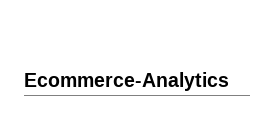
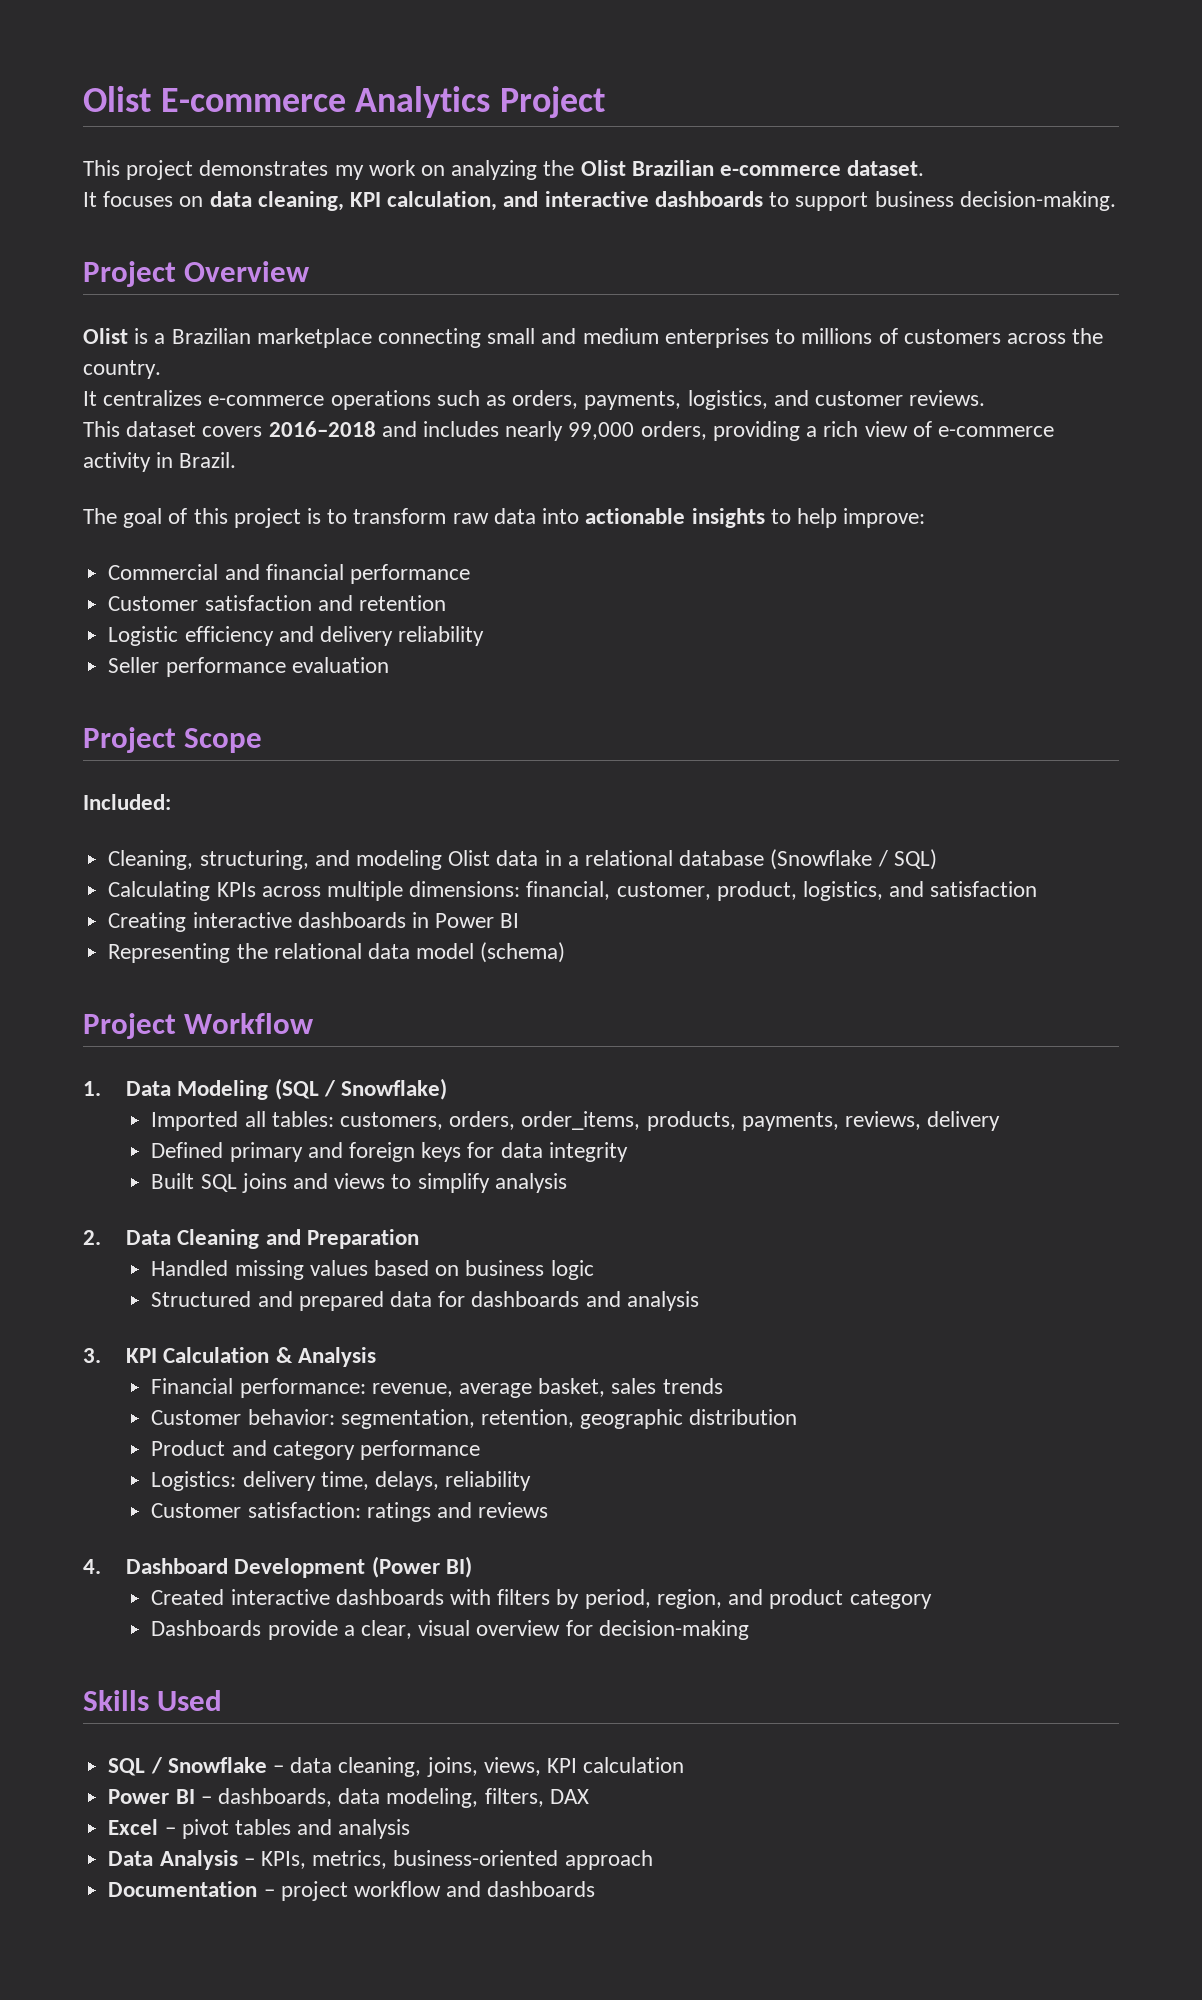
- Ecommerce-Analytics
+ Olist E-commerce Analytics Project
+ This project demonstrates my work on analyzing the Olist Brazilian e-commerce dataset.
+ It focuses on data cleaning, KPI calculation, and interactive dashboards to support business decision-making.
+ Project Overview
+ Olist is a Brazilian marketplace connecting small and medium enterprises to millions of customers across the country.
+ It centralizes e-commerce operations such as orders, payments, logistics, and customer reviews.
+ This dataset covers 2016–2018 and includes nearly 99,000 orders, providing a rich view of e-commerce activity in Brazil.
+ The goal of this project is to transform raw data into actionable insights to help improve:
+ Commercial and financial performance
+ Customer satisfaction and retention
+ Logistic efficiency and delivery reliability
+ Seller performance evaluation
+ Project Scope
+ Included:
+ Cleaning, structuring, and modeling Olist data in a relational database (Snowflake / SQL)
+ Calculating KPIs across multiple dimensions: financial, customer, product, logistics, and satisfaction
+ Creating interactive dashboards in Power BI
+ Representing the relational data model (schema)
+ Project Workflow
+ 1. Data Modeling (SQL / Snowflake)
+ Imported all tables: customers, orders, order_items, products, payments, reviews, delivery
+ Defined primary and foreign keys for data integrity
+ Built SQL joins and views to simplify analysis
+ 2. Data Cleaning and Preparation
+ Handled missing values based on business logic
+ Structured and prepared data for dashboards and analysis
+ 3. KPI Calculation & Analysis
+ Financial performance: revenue, average basket, sales trends
+ Customer behavior: segmentation, retention, geographic distribution
+ Product and category performance
+ Logistics: delivery time, delays, reliability
+ Customer satisfaction: ratings and reviews
+ 4. Dashboard Development (Power BI)
+ Created interactive dashboards with filters by period, region, and product category
+ Dashboards provide a clear, visual overview for decision-making
+ Skills Used
+ SQL / Snowflake – data cleaning, joins, views, KPI calculation
+ Power BI – dashboards, data modeling, filters, DAX
+ Excel – pivot tables and analysis
+ Data Analysis – KPIs, metrics, business-oriented approach
+ Documentation – project workflow and dashboards

